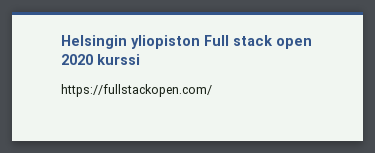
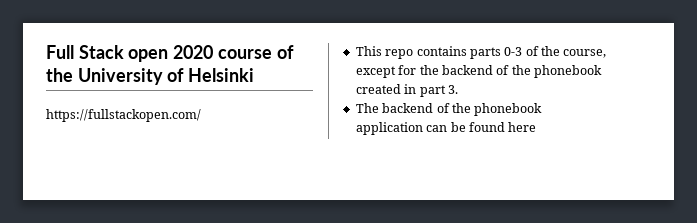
- Helsingin yliopiston Full stack open 2020 kurssi
+ Full Stack open 2020 course of the University of Helsinki
  https://fullstackopen.com/
+ This repo contains parts 0-3 of the course, except for the backend of the phonebook created in part 3.
+ The backend of the phonebook application can be found here

